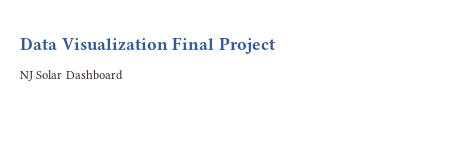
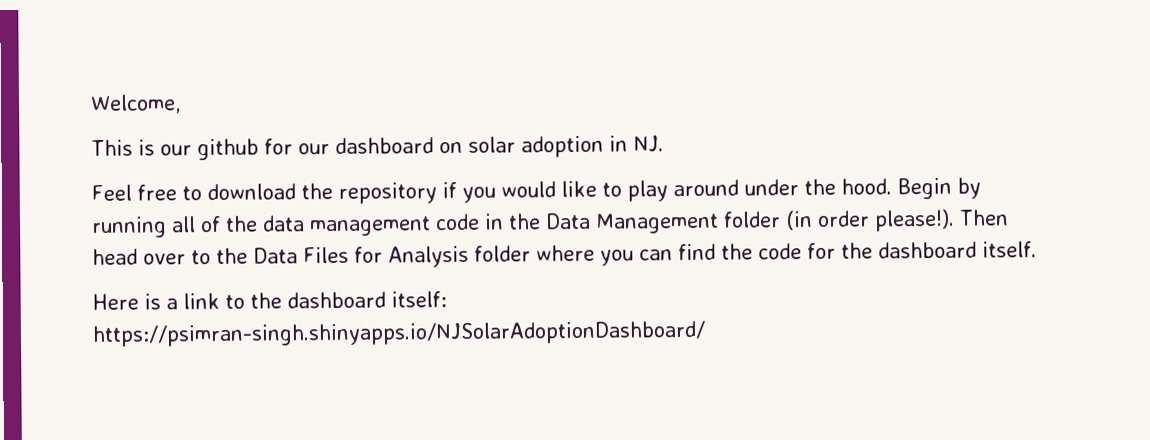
- Data Visualization Final Project
- NJ Solar Dashboard
+ Welcome,
+ This is our github for our dashboard on solar adoption in NJ.
+ Feel free to download the repository if you would like to play around under the hood. Begin by running all of the data management code in the Data Management folder (in order please!). Then head over to the Data Files for Analysis folder where you can find the code for the dashboard itself.
+ Here is a link to the dashboard itself: https://psimran-singh.shinyapps.io/NJSolarAdoptionDashboard/

